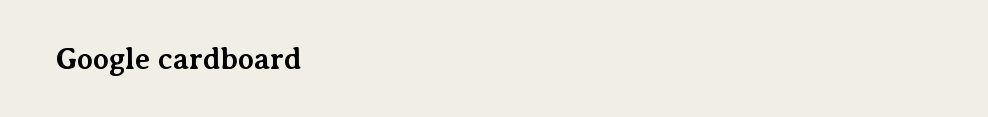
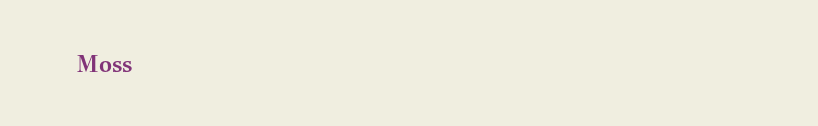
- Google cardboard
+ Moss

